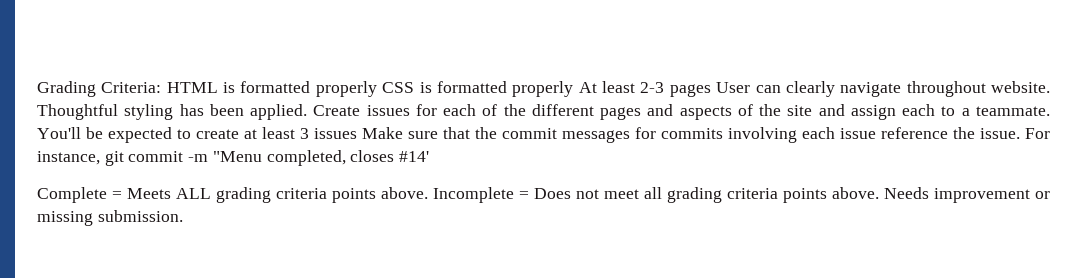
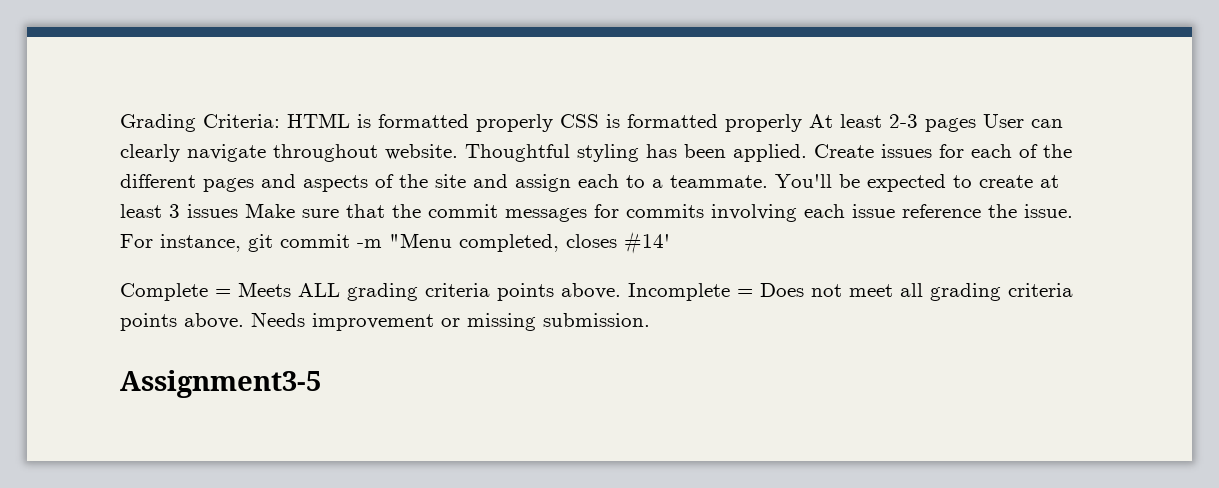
+ Assignment3-5

